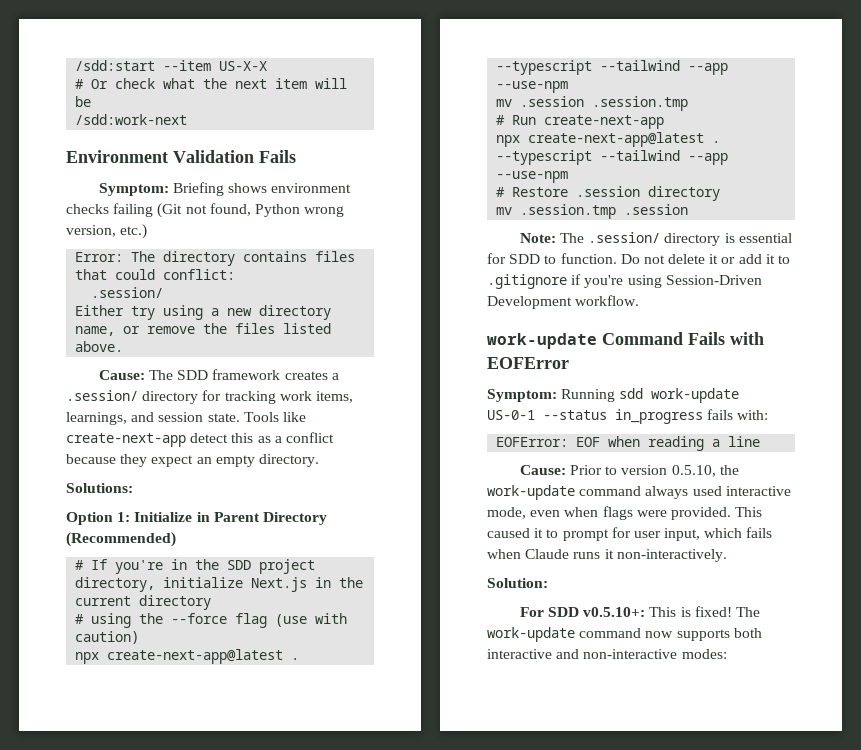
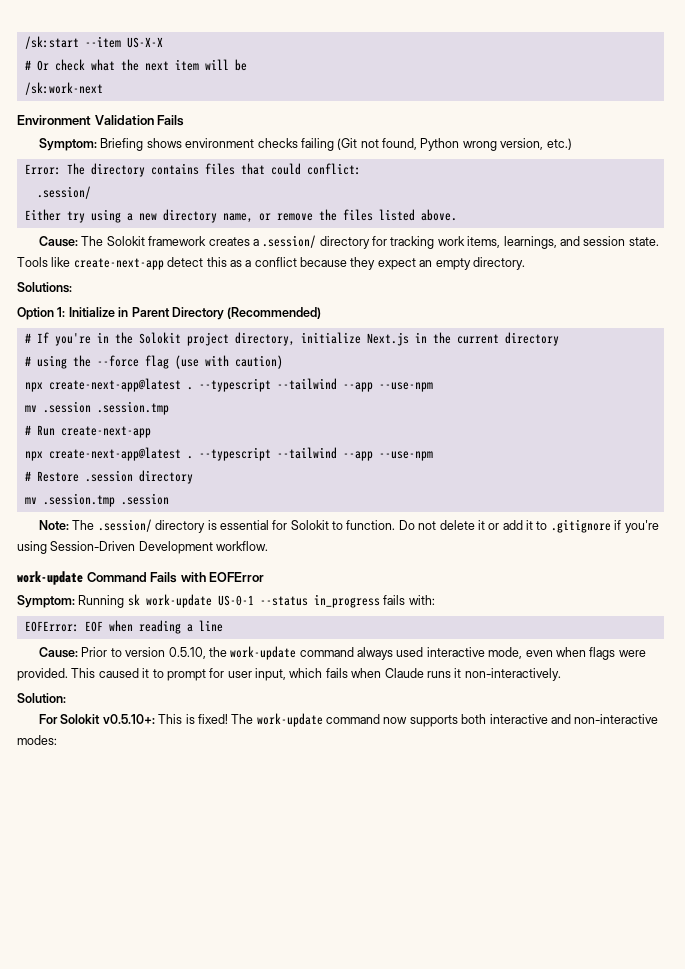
- /sdd:start --item US-X-X
+ /sk:start --item US-X-X
- /sdd:work-next
+ /sk:work-next
- Cause: The SDD framework creates a .session/ directory for tracking work items, learnings, and session state.
+ Cause: The Solokit framework creates a .session/ directory for tracking work items, learnings, and session state.
- # If you're in the SDD project directory, initialize Next.js in the current directory
+ # If you're in the Solokit project directory, initialize Next.js in the current directory
- Note: The .session/ directory is essential for SDD to function.
+ Note: The .session/ directory is essential for Solokit to function.
- Symptom: Running sdd work-update US-0-1 --status in_progress fails with:
+ Symptom: Running sk work-update US-0-1 --status in_progress fails with:
- For SDD v0.5.10+: This is fixed!
+ For Solokit v0.5.10+: This is fixed!

